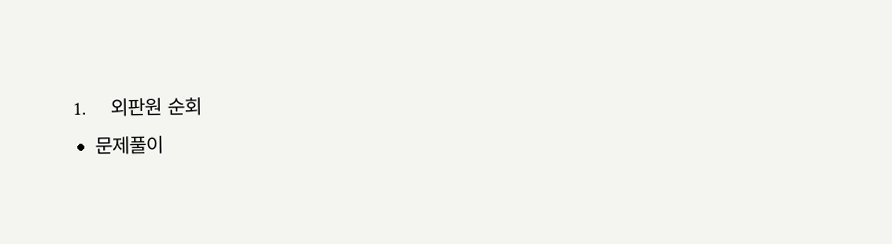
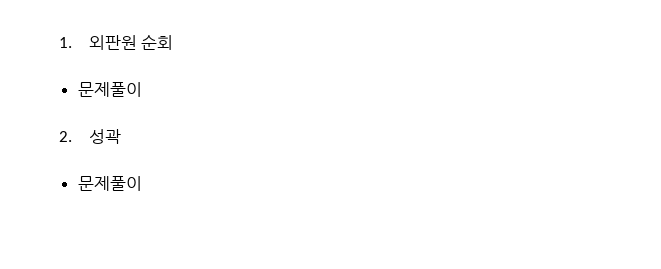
+ 2. 성곽
+ 문제풀이

